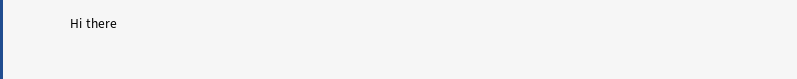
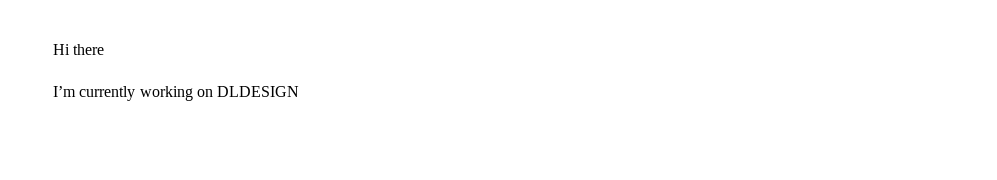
+ I’m currently working on DLDESIGN

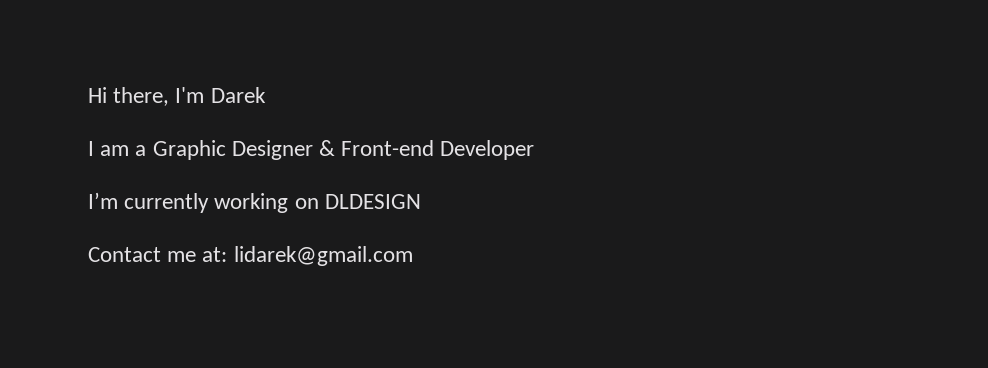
- Hi there
+ Hi there, I'm Darek
+ I am a Graphic Designer & Front-end Developer
+ Contact me at: lidarek@gmail.com

